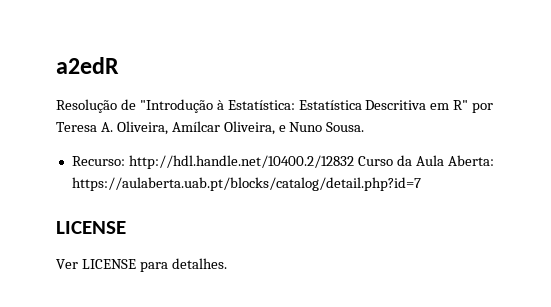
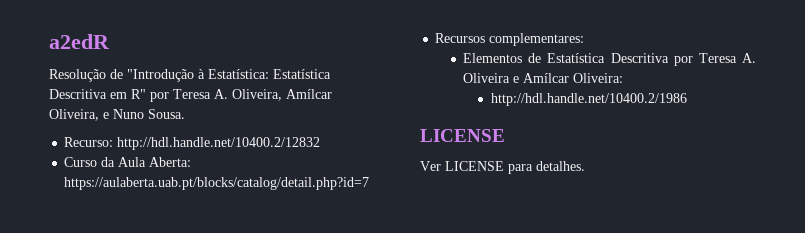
- Recurso: http://hdl.handle.net/10400.2/12832 Curso da Aula Aberta: https://aulaberta.uab.pt/blocks/catalog/detail.php?id=7
+ Recurso: http://hdl.handle.net/10400.2/12832
+ Curso da Aula Aberta: https://aulaberta.uab.pt/blocks/catalog/detail.php?id=7
+ Recursos complementares:
+ Elementos de Estatística Descritiva por Teresa A. Oliveira e Amílcar Oliveira:
+ http://hdl.handle.net/10400.2/1986

